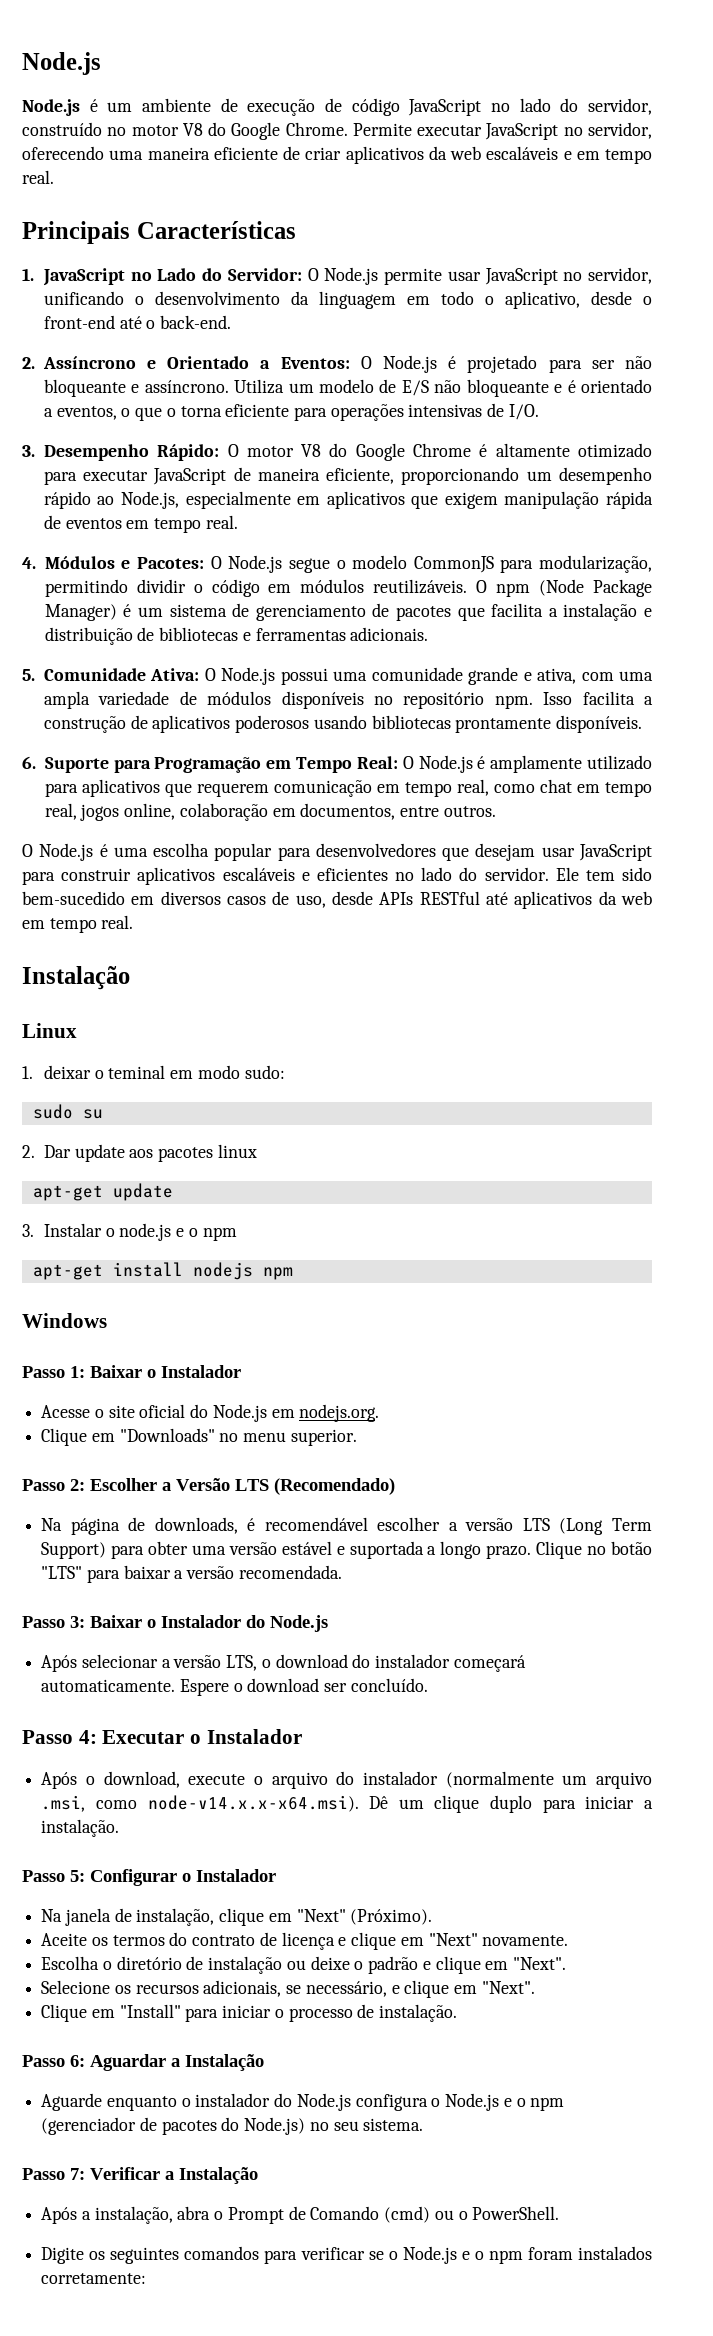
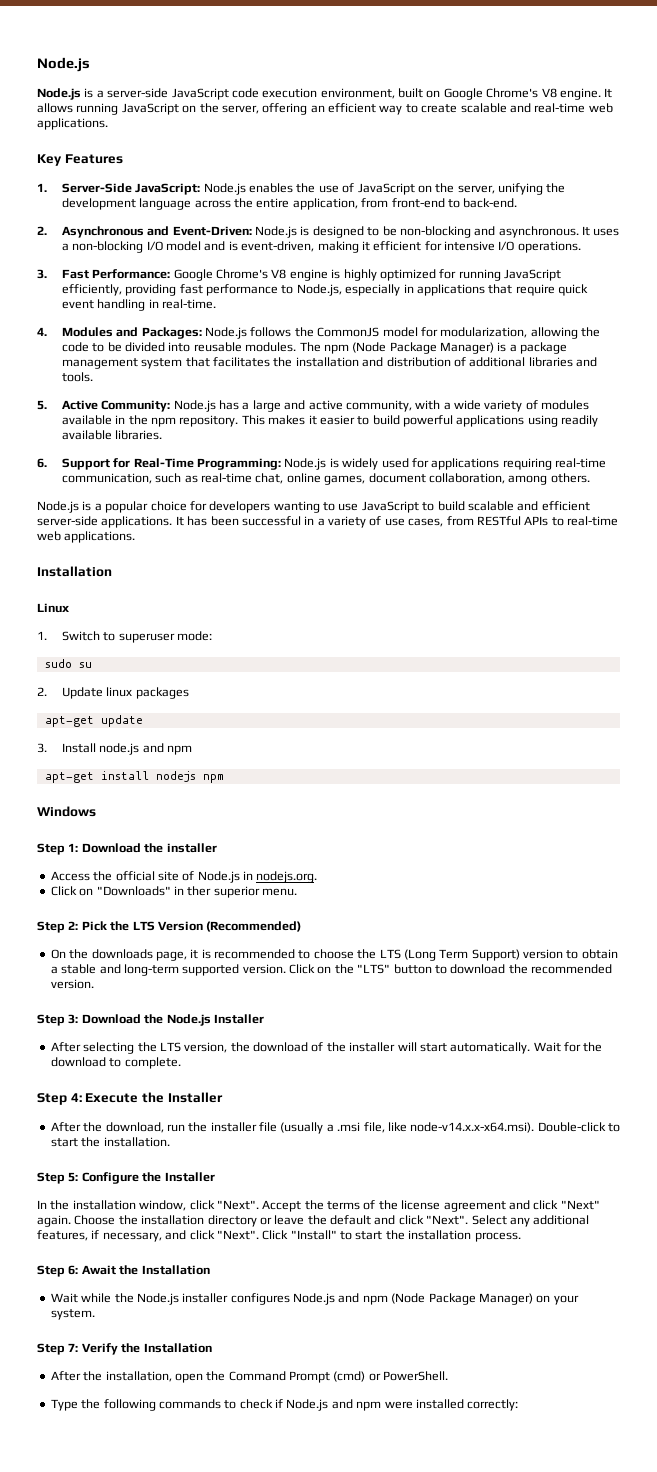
- Node.js é um ambiente de execução de código JavaScript no lado do servidor, construído no motor V8 do Google Chrome. Permite executar JavaScript no servidor, oferecendo uma maneira eficiente de criar aplicativos da web escaláveis e em tempo real.
- Principais Características
- 1. JavaScript no Lado do Servidor: O Node.js permite usar JavaScript no servidor, unificando o desenvolvimento da linguagem em todo o aplicativo, desde o front-end até o back-end.
- 2. Assíncrono e Orientado a Eventos: O Node.js é projetado para ser não bloqueante e assíncrono. Utiliza um modelo de E/S não bloqueante e é orientado a eventos, o que o torna eficiente para operações intensivas de I/O.
- 3. Desempenho Rápido: O motor V8 do Google Chrome é altamente otimizado para executar JavaScript de maneira eficiente, proporcionando um desempenho rápido ao Node.js, especialmente em aplicativos que exigem manipulação rápida de eventos em tempo real.
- 4. Módulos e Pacotes: O Node.js segue o modelo CommonJS para modularização, permitindo dividir o código em módulos reutilizáveis. O npm (Node Package Manager) é um sistema de gerenciamento de pacotes que facilita a instalação e distribuição de bibliotecas e ferramentas adicionais.
- 5. Comunidade Ativa: O Node.js possui uma comunidade grande e ativa, com uma ampla variedade de módulos disponíveis no repositório npm. Isso facilita a construção de aplicativos poderosos usando bibliotecas prontamente disponíveis.
- 6. Suporte para Programação em Tempo Real: O Node.js é amplamente utilizado para aplicativos que requerem comunicação em tempo real, como chat em tempo real, jogos online, colaboração em documentos, entre outros.
- O Node.js é uma escolha popular para desenvolvedores que desejam usar JavaScript para construir aplicativos escaláveis e eficientes no lado do servidor. Ele tem sido bem-sucedido em diversos casos de uso, desde APIs RESTful até aplicativos da web em tempo real.
- Instalação
+ Node.js is a server-side JavaScript code execution environment, built on Google Chrome's V8 engine. It allows running JavaScript on the server, offering an efficient way to create scalable and real-time web applications.
+ Key Features
+ 1. Server-Side JavaScript: Node.js enables the use of JavaScript on the server, unifying the development language across the entire application, from front-end to back-end.
+ 2. Asynchronous and Event-Driven: Node.js is designed to be non-blocking and asynchronous. It uses a non-blocking I/O model and is event-driven, making it efficient for intensive I/O operations.
+ 3. Fast Performance: Google Chrome's V8 engine is highly optimized for running JavaScript efficiently, providing fast performance to Node.js, especially in applications that require quick event handling in real-time.
+ 4. Modules and Packages: Node.js follows the CommonJS model for modularization, allowing the code to be divided into reusable modules. The npm (Node Package Manager) is a package management system that facilitates the installation and distribution of additional libraries and tools.
+ 5. Active Community: Node.js has a large and active community, with a wide variety of modules available in the npm repository. This makes it easier to build powerful applications using readily available libraries.
+ 6. Support for Real-Time Programming: Node.js is widely used for applications requiring real-time communication, such as real-time chat, online games, document collaboration, among others.
+ Node.js is a popular choice for developers wanting to use JavaScript to build scalable and efficient server-side applications. It has been successful in a variety of use cases, from RESTful APIs to real-time web applications.
+ Installation
  Linux
- 1. deixar o teminal em modo sudo:
+ 1. Switch to superuser mode:
- 2. Dar update aos pacotes linux
+ 2. Update linux packages
- 3. Instalar o node.js e o npm
+ 3. Install node.js and npm
- Passo 1: Baixar o Instalador
- Acesse o site oficial do Node.js em nodejs.org.
- Clique em "Downloads" no menu superior.
- Passo 2: Escolher a Versão LTS (Recomendado)
- Na página de downloads, é recomendável escolher a versão LTS (Long Term Support) para obter uma versão estável e suportada a longo prazo. Clique no botão "LTS" para baixar a versão recomendada.
- Passo 3: Baixar o Instalador do Node.js
- Após selecionar a versão LTS, o download do instalador começará automaticamente. Espere o download ser concluído.
- Passo 4: Executar o Instalador
- Após o download, execute o arquivo do instalador (normalmente um arquivo .msi, como node-v14.x.x-x64.msi). Dê um clique duplo para iniciar a instalação.
- Passo 5: Configurar o Instalador
- Na janela de instalação, clique em "Next" (Próximo).
- Aceite os termos do contrato de licença e clique em "Next" novamente.
- Escolha o diretório de instalação ou deixe o padrão e clique em "Next".
- Selecione os recursos adicionais, se necessário, e clique em "Next".
- Clique em "Install" para iniciar o processo de instalação.
- Passo 6: Aguardar a Instalação
- Aguarde enquanto o instalador do Node.js configura o Node.js e o npm (gerenciador de pacotes do Node.js) no seu sistema.
- Passo 7: Verificar a Instalação
- Após a instalação, abra o Prompt de Comando (cmd) ou o PowerShell.
- Digite os seguintes comandos para verificar se o Node.js e o npm foram instalados corretamente:
+ Step 1: Download the installer
+ Access the official site of Node.js in nodejs.org.
+ Click on "Downloads" in ther superior menu.
+ Step 2: Pick the LTS Version (Recommended)
+ On the downloads page, it is recommended to choose the LTS (Long Term Support) version to obtain a stable and long-term supported version. Click on the "LTS" button to download the recommended version.
+ Step 3: Download the Node.js Installer
+ After selecting the LTS version, the download of the installer will start automatically. Wait for the download to complete.
+ Step 4: Execute the Installer
+ After the download, run the installer file (usually a .msi file, like node-v14.x.x-x64.msi). Double-click to start the installation.
+ Step 5: Configure the Installer
+ In the installation window, click "Next". Accept the terms of the license agreement and click "Next" again. Choose the installation directory or leave the default and click "Next". Select any additional features, if necessary, and click "Next". Click "Install" to start the installation process.
+ Step 6: Await the Installation
+ Wait while the Node.js installer configures Node.js and npm (Node Package Manager) on your system.
+ Step 7: Verify the Installation
+ After the installation, open the Command Prompt (cmd) or PowerShell.
+ Type the following commands to check if Node.js and npm were installed correctly:

